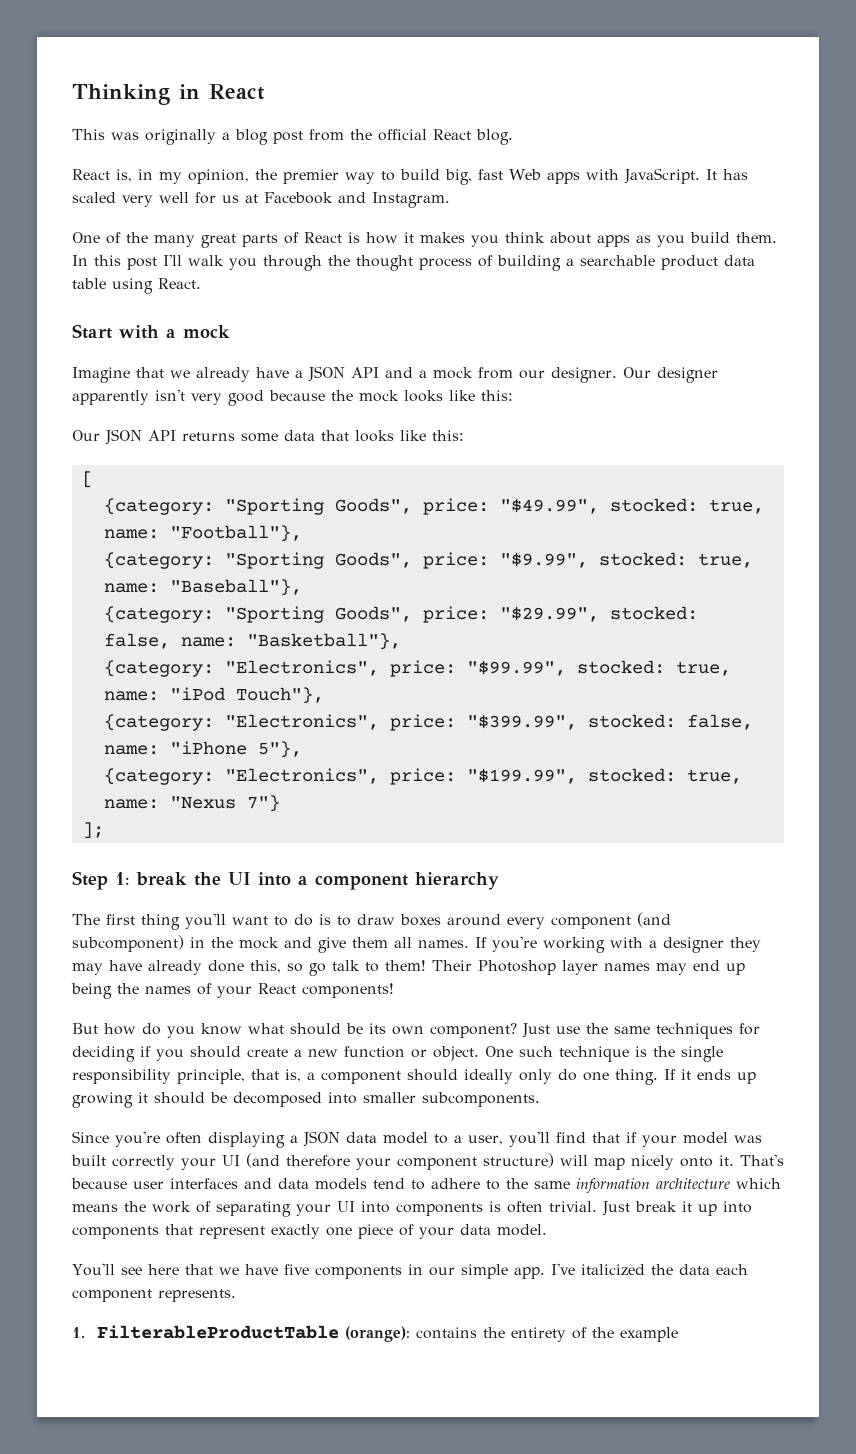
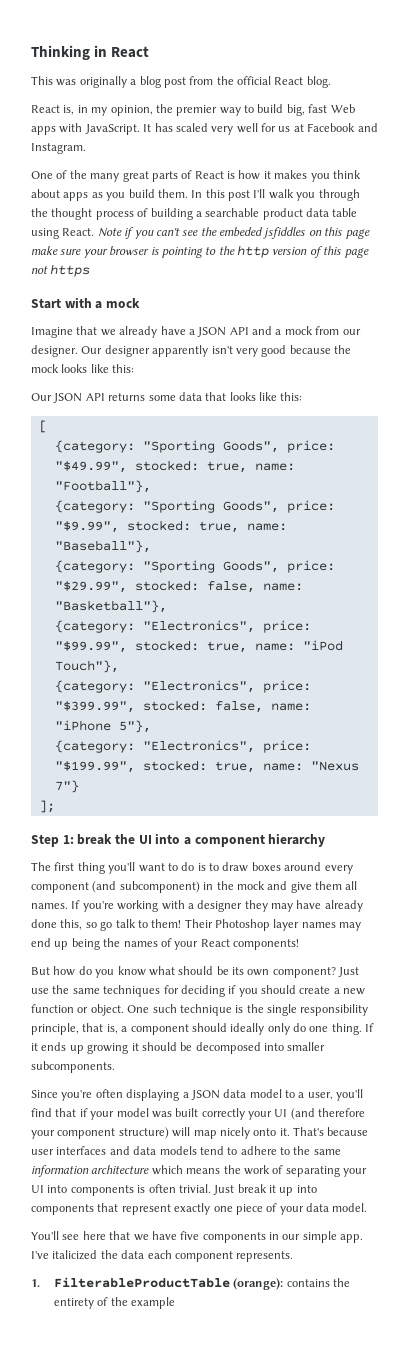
+ Note if you can't see the embeded jsfiddles on this page make sure your browser is pointing to the http version of this page not https

